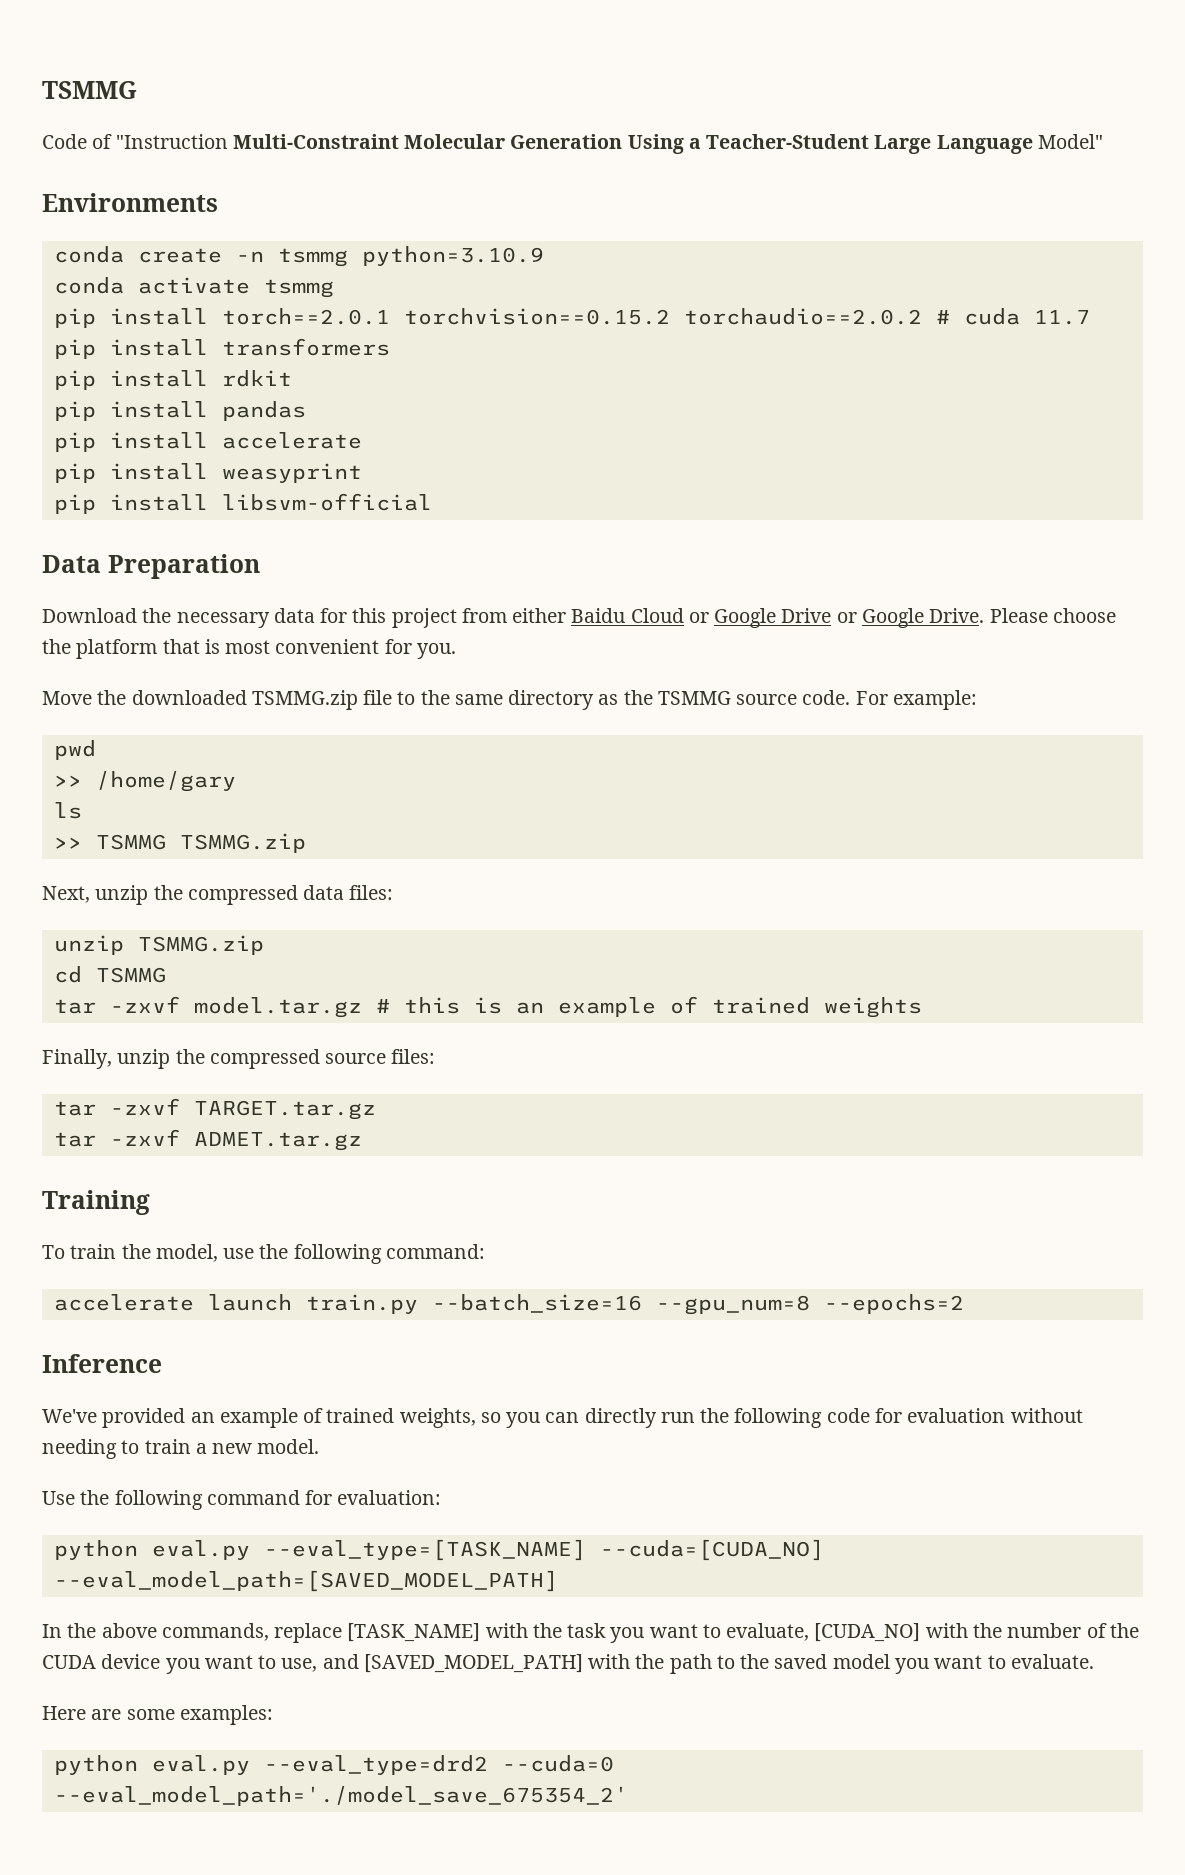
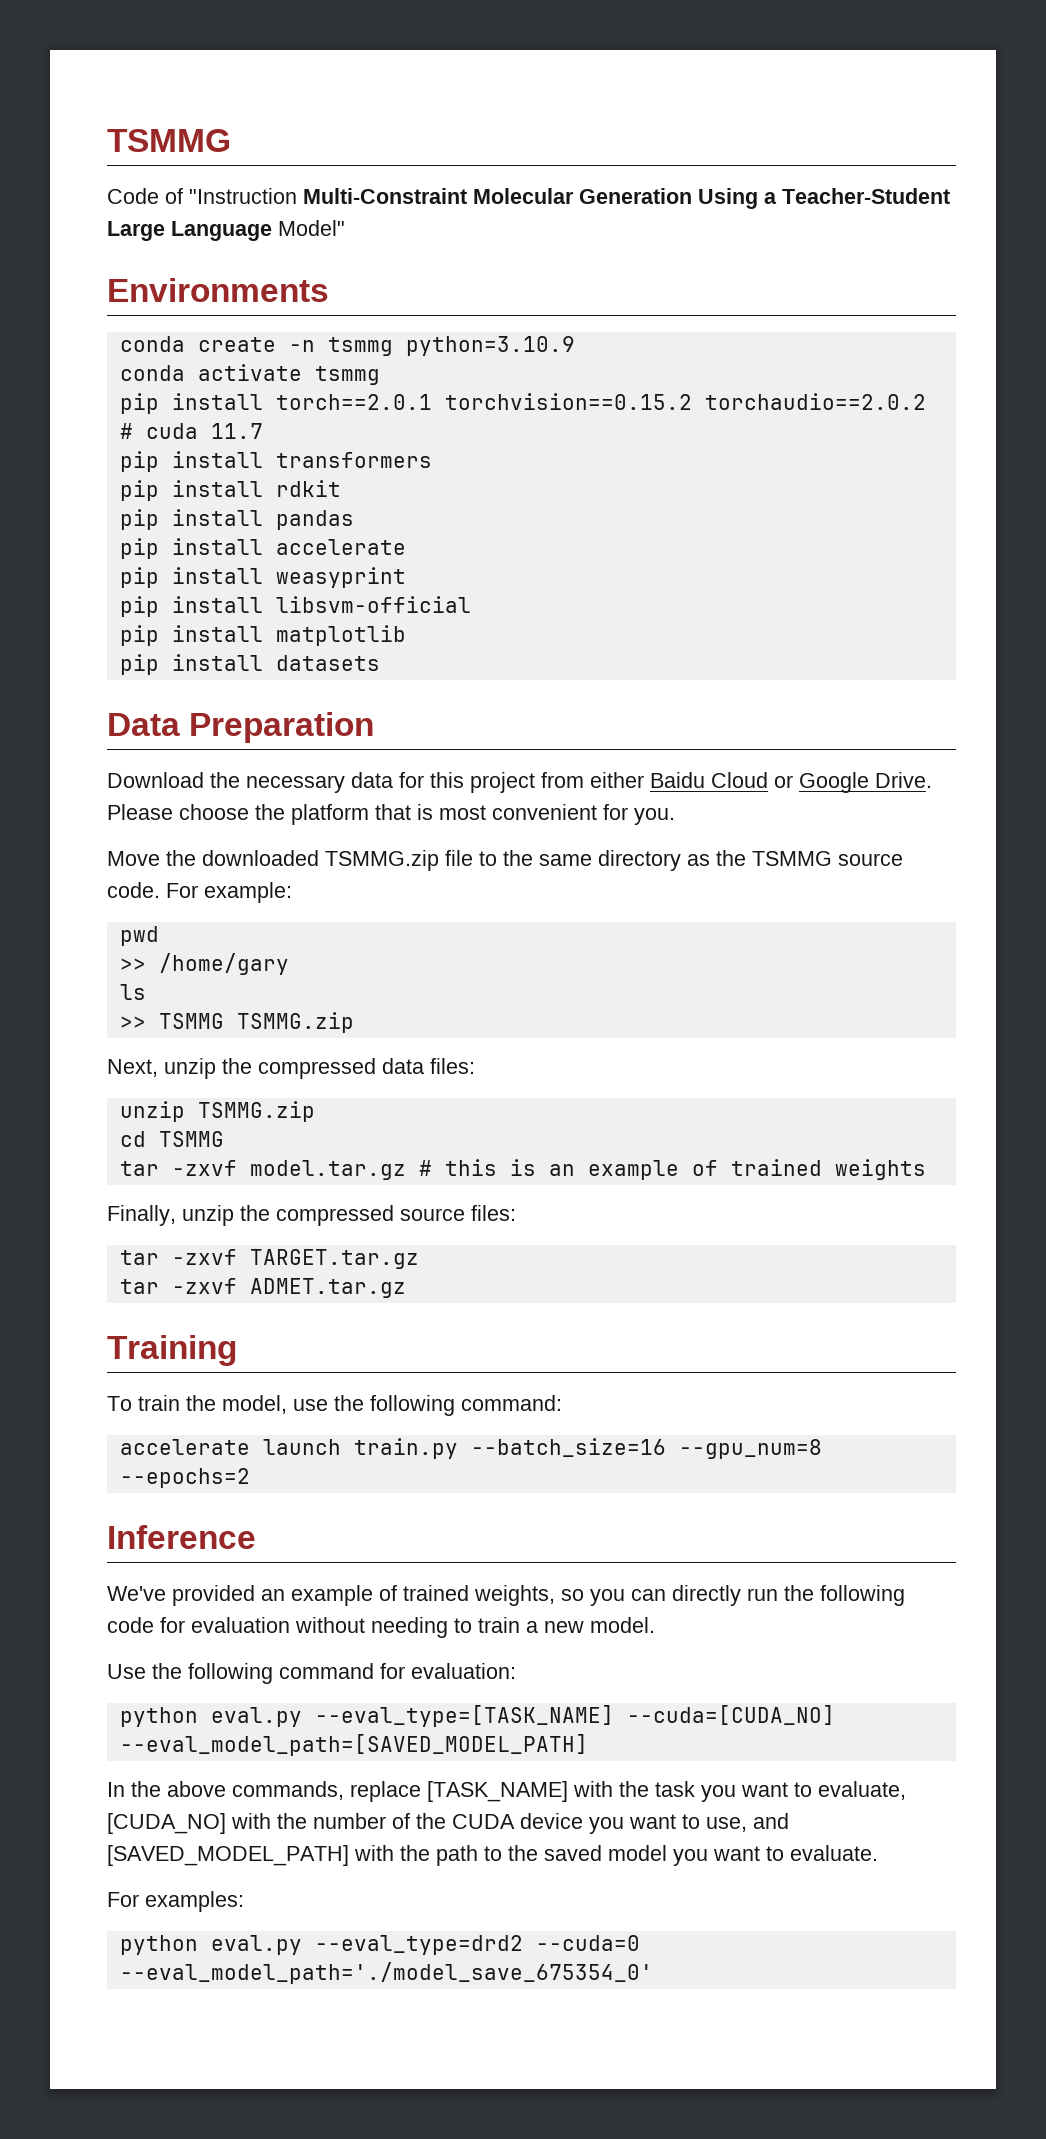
+ pip install matplotlib
+ pip install datasets
- Download the necessary data for this project from either Baidu Cloud or Google Drive or Google Drive.
+ Download the necessary data for this project from either Baidu Cloud or Google Drive.
- Here are some examples:
+ For examples:
- python eval.py --eval_type=drd2 --cuda=0 --eval_model_path='./model_save_675354_2'
+ python eval.py --eval_type=drd2 --cuda=0 --eval_model_path='./model_save_675354_0'

